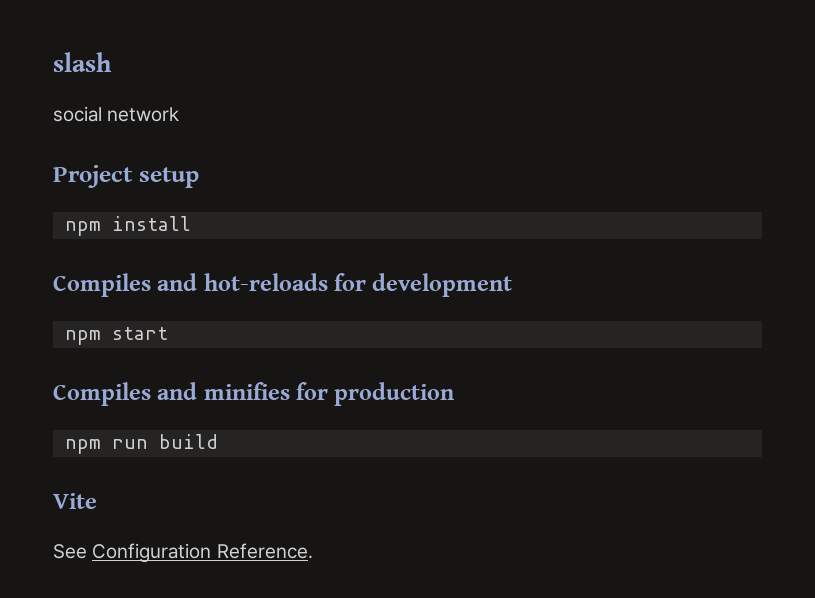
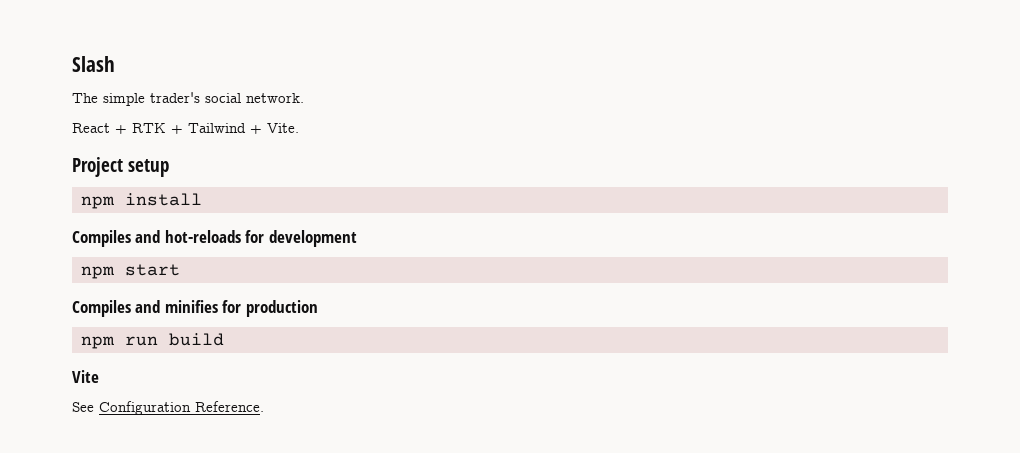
- slash
- social network
+ Slash
+ The simple trader's social network.
+ React + RTK + Tailwind + Vite.

